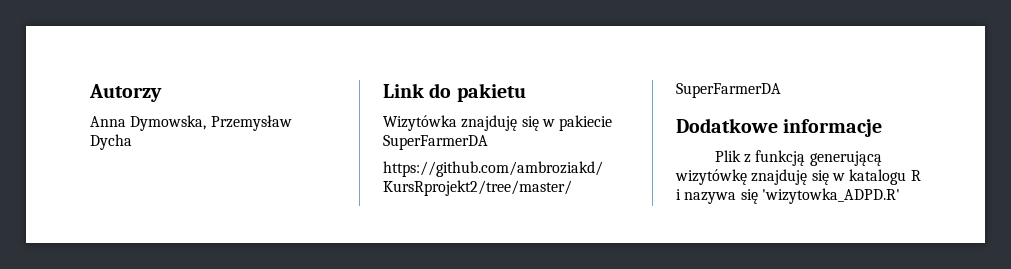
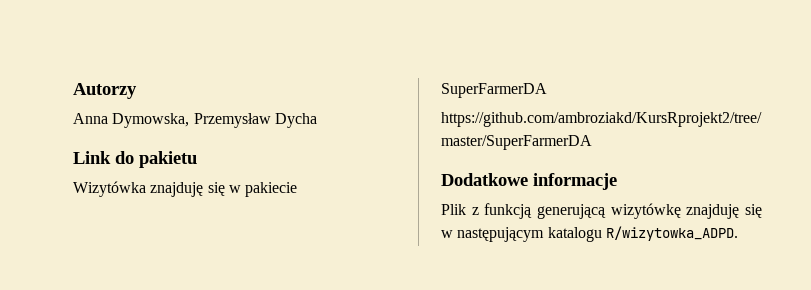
- Plik z funkcją generującą wizytówkę znajduję się w katalogu R i nazywa się 'wizytowka_ADPD.R'
+ Plik z funkcją generującą wizytówkę znajduję się w następującym katalogu R/wizytowka_ADPD.

